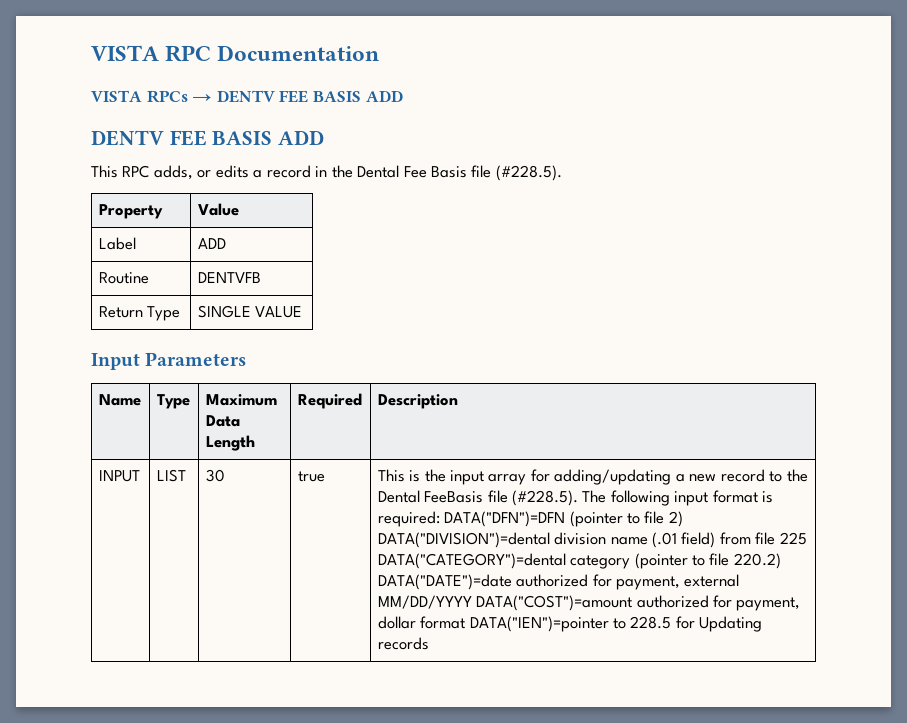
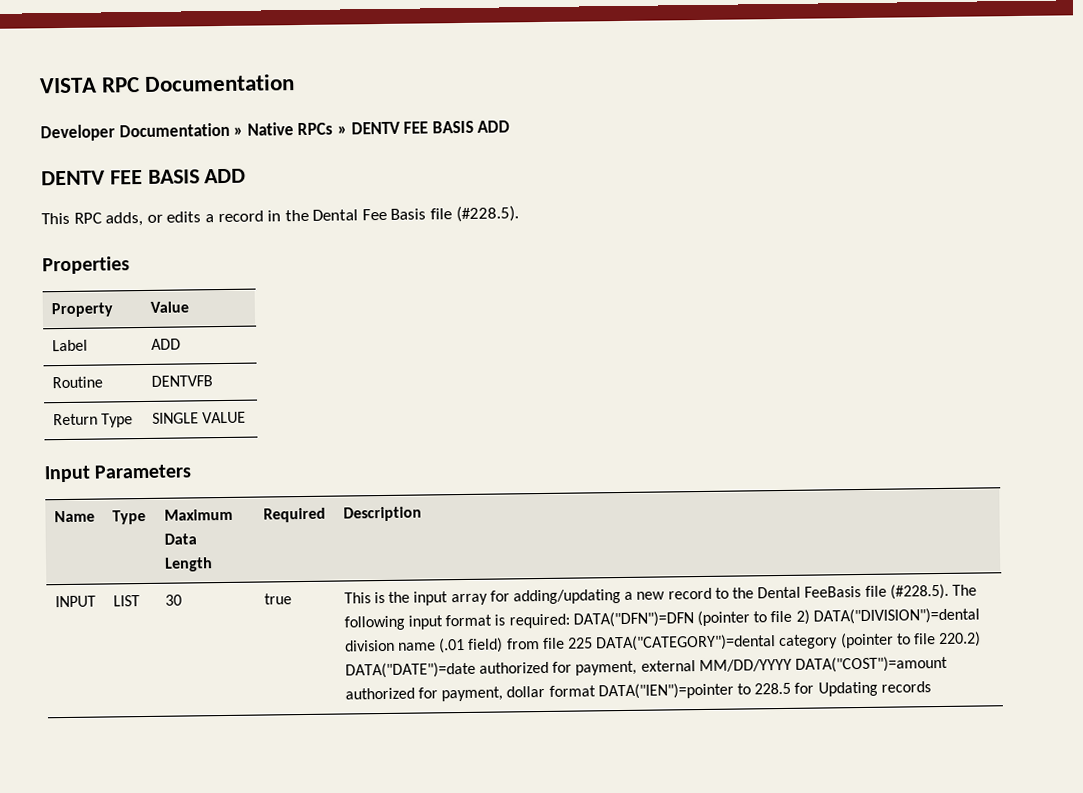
- VISTA RPCs → DENTV FEE BASIS ADD
+ Developer Documentation » Native RPCs » DENTV FEE BASIS ADD
+ Properties

